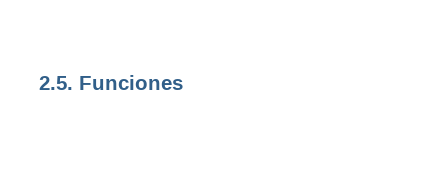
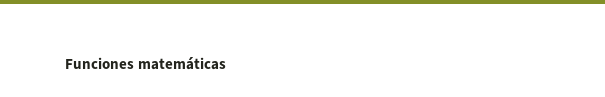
- 2.5. Funciones
+ Funciones matemáticas

